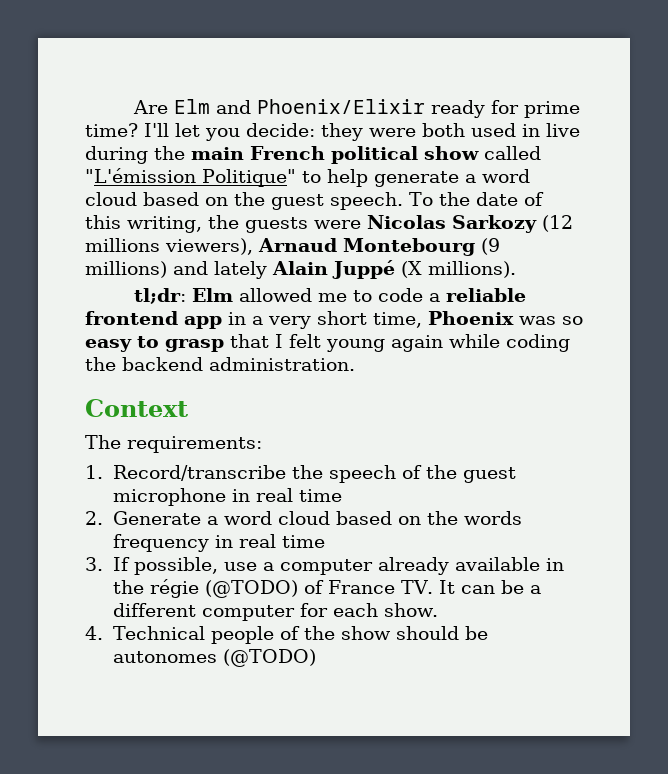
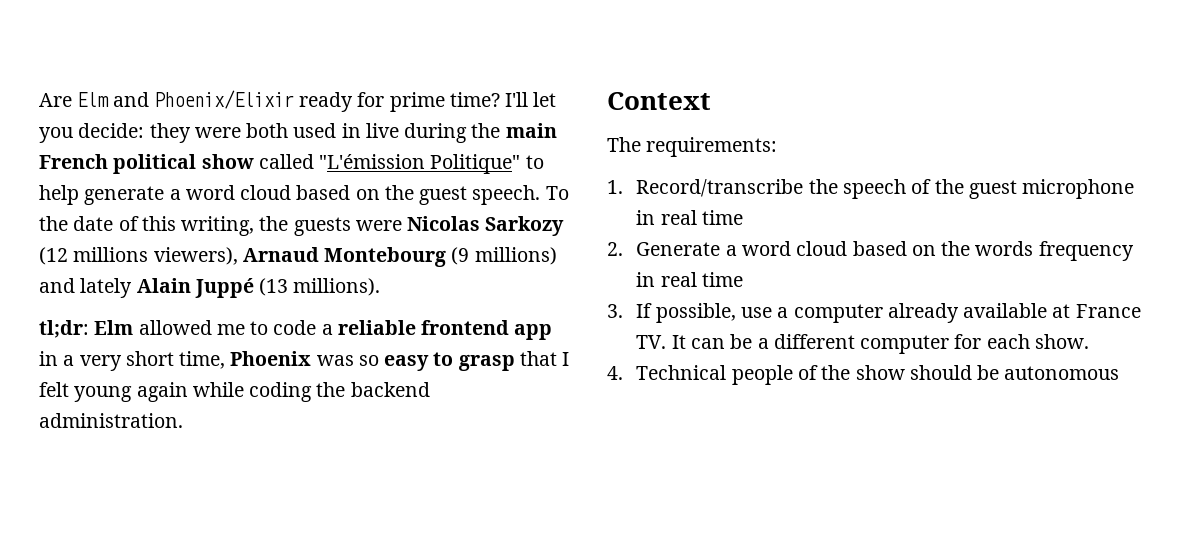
- To the date of this writing, the guests were Nicolas Sarkozy (12 millions viewers), Arnaud Montebourg (9 millions) and lately Alain Juppé (X millions).
+ To the date of this writing, the guests were Nicolas Sarkozy (12 millions viewers), Arnaud Montebourg (9 millions) and lately Alain Juppé (13 millions).
- 3. If possible, use a computer already available in the régie (@TODO) of France TV. It can be a different computer for each show.
+ 3. If possible, use a computer already available at France TV. It can be a different computer for each show.
- 4. Technical people of the show should be autonomes (@TODO)
+ 4. Technical people of the show should be autonomous

